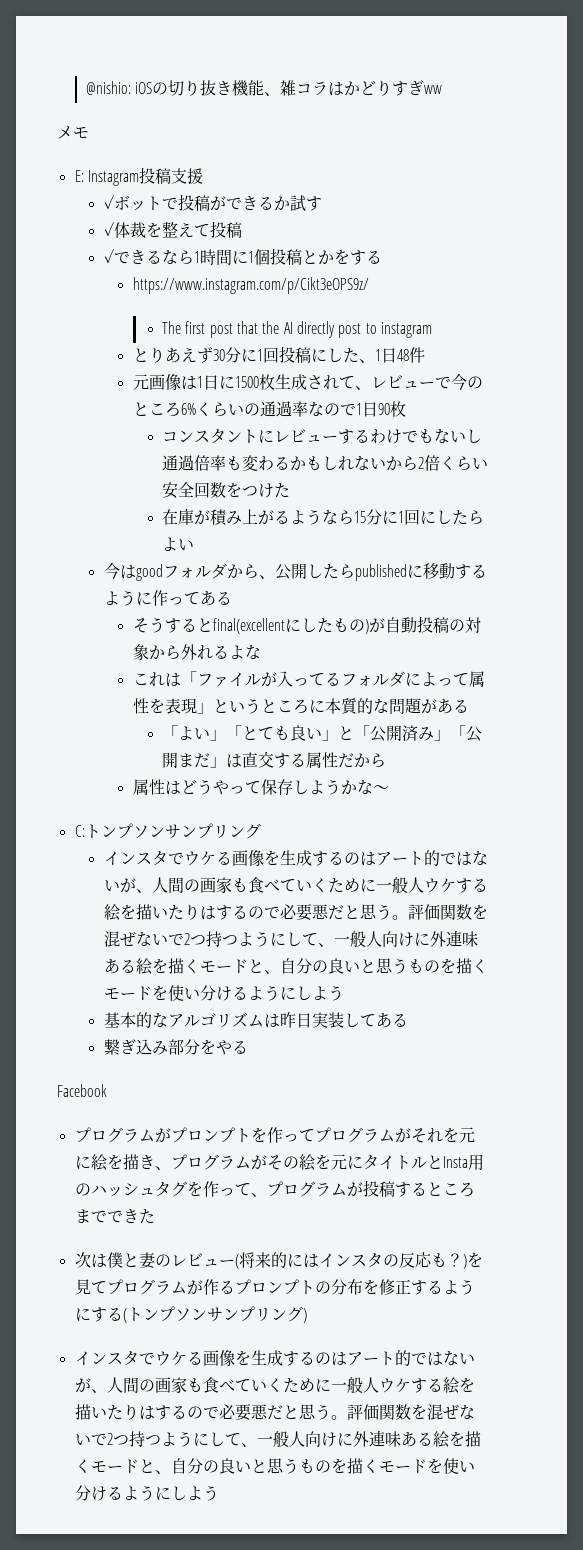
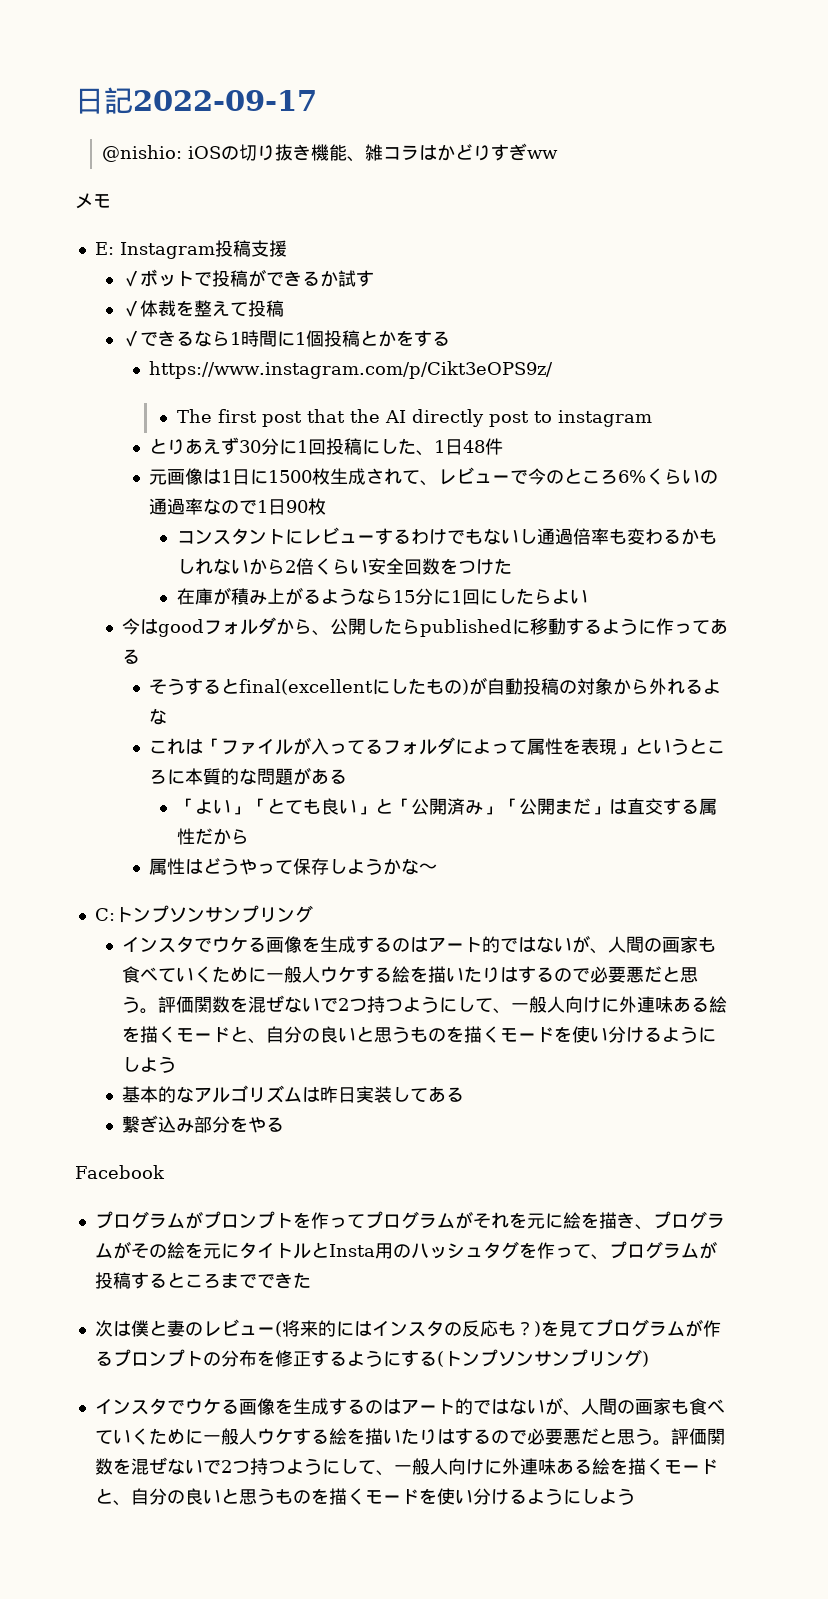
+ 日記2022-09-17

